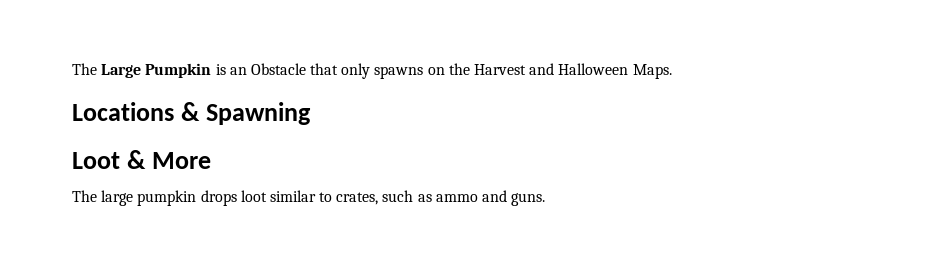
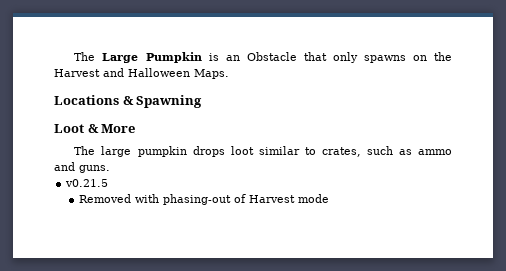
+ v0.21.5
+ Removed with phasing-out of Harvest mode

